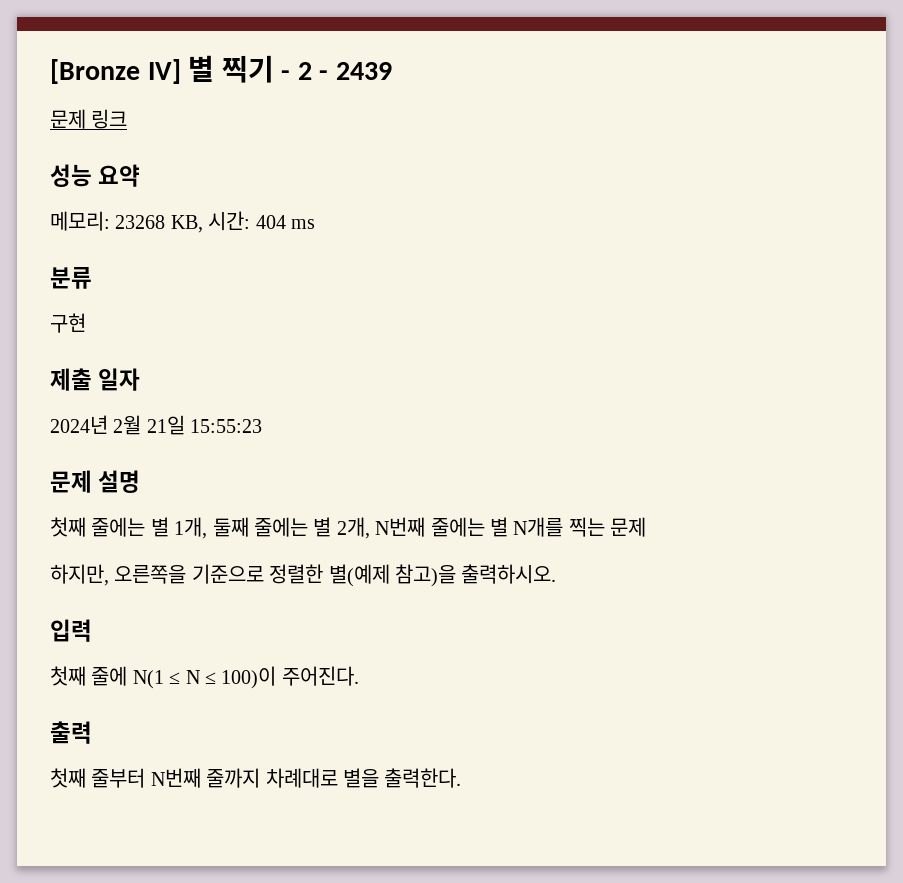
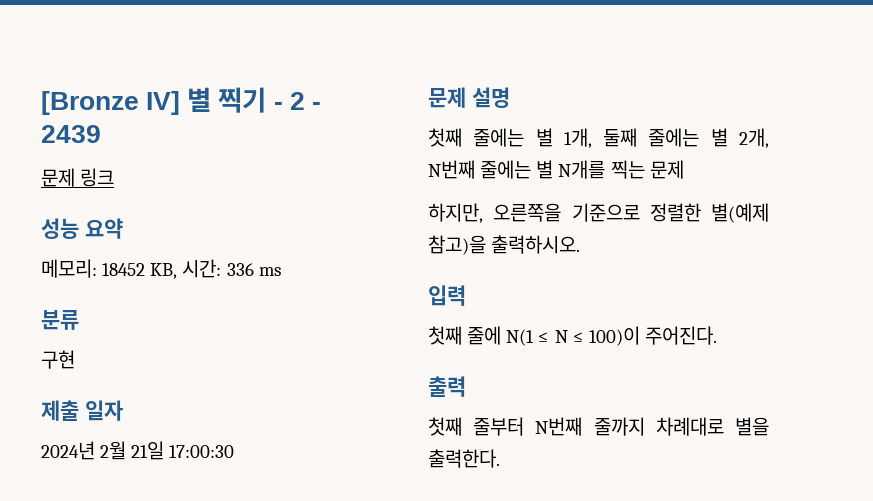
- 메모리: 23268 KB, 시간: 404 ms
+ 메모리: 18452 KB, 시간: 336 ms
- 2024년 2월 21일 15:55:23
+ 2024년 2월 21일 17:00:30

